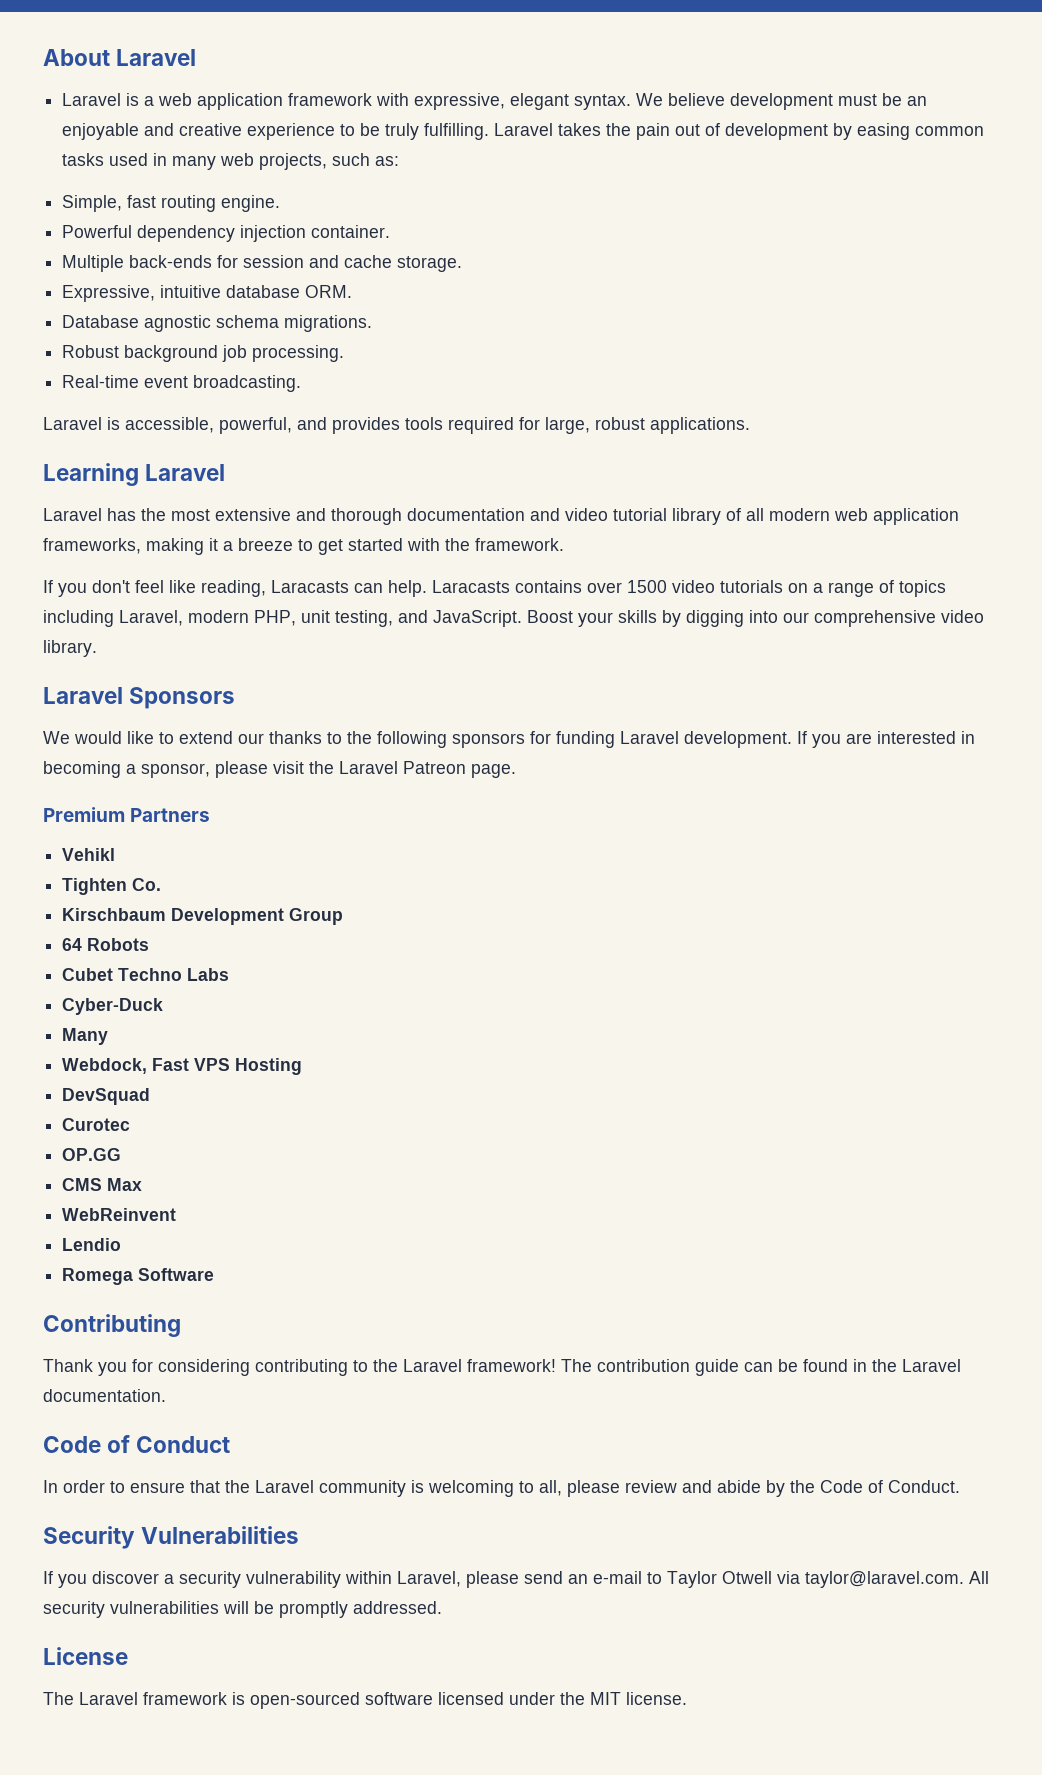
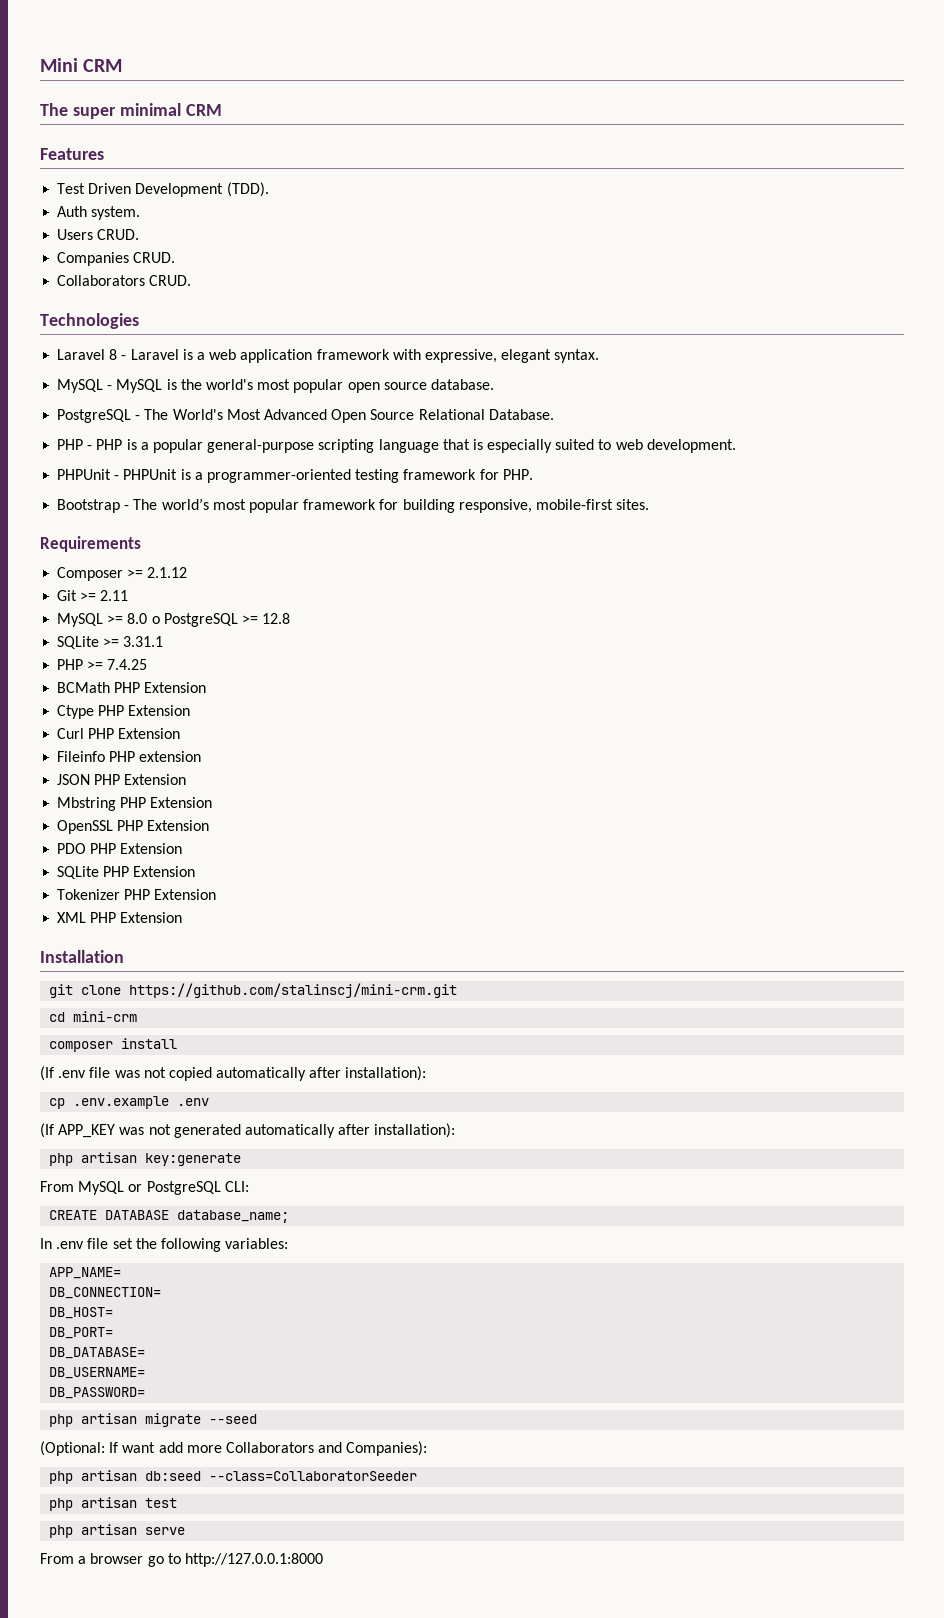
- About Laravel
- Laravel is a web application framework with expressive, elegant syntax. We believe development must be an enjoyable and creative experience to be truly fulfilling. Laravel takes the pain out of development by easing common tasks used in many web projects, such as:
- Simple, fast routing engine.
- Powerful dependency injection container.
- Multiple back-ends for session and cache storage.
- Expressive, intuitive database ORM.
- Database agnostic schema migrations.
- Robust background job processing.
- Real-time event broadcasting.
- Laravel is accessible, powerful, and provides tools required for large, robust applications.
- Learning Laravel
- Laravel has the most extensive and thorough documentation and video tutorial library of all modern web application frameworks, making it a breeze to get started with the framework.
- If you don't feel like reading, Laracasts can help. Laracasts contains over 1500 video tutorials on a range of topics including Laravel, modern PHP, unit testing, and JavaScript. Boost your skills by digging into our comprehensive video library.
- Laravel Sponsors
- We would like to extend our thanks to the following sponsors for funding Laravel development. If you are interested in becoming a sponsor, please visit the Laravel Patreon page.
- Premium Partners
- Vehikl
- Tighten Co.
- Kirschbaum Development Group
- 64 Robots
- Cubet Techno Labs
- Cyber-Duck
- Many
- Webdock, Fast VPS Hosting
- DevSquad
- Curotec
- OP.GG
- CMS Max
- WebReinvent
- Lendio
- Romega Software
- Contributing
- Thank you for considering contributing to the Laravel framework! The contribution guide can be found in the Laravel documentation.
- Code of Conduct
- In order to ensure that the Laravel community is welcoming to all, please review and abide by the Code of Conduct.
- Security Vulnerabilities
- If you discover a security vulnerability within Laravel, please send an e-mail to Taylor Otwell via taylor@laravel.com. All security vulnerabilities will be promptly addressed.
- License
- The Laravel framework is open-sourced software licensed under the MIT license.
+ Mini CRM
+ The super minimal CRM
+ Features
+ Test Driven Development (TDD).
+ Auth system.
+ Users CRUD.
+ Companies CRUD.
+ Collaborators CRUD.
+ Technologies
+ Laravel 8 - Laravel is a web application framework with expressive, elegant syntax.
+ MySQL - MySQL is the world's most popular open source database.
+ PostgreSQL - The World's Most Advanced Open Source Relational Database.
+ PHP - PHP is a popular general-purpose scripting language that is especially suited to web development.
+ PHPUnit - PHPUnit is a programmer-oriented testing framework for PHP.
+ Bootstrap - The world’s most popular framework for building responsive, mobile-first sites.
+ Requirements
+ Composer >= 2.1.12
+ Git >= 2.11
+ MySQL >= 8.0 o PostgreSQL >= 12.8
+ SQLite >= 3.31.1
+ PHP >= 7.4.25
+ BCMath PHP Extension
+ Ctype PHP Extension
+ Curl PHP Extension
+ Fileinfo PHP extension
+ JSON PHP Extension
+ Mbstring PHP Extension
+ OpenSSL PHP Extension
+ PDO PHP Extension
+ SQLite PHP Extension
+ Tokenizer PHP Extension
+ XML PHP Extension
+ Installation
+ git clone https://github.com/stalinscj/mini-crm.git
+ cd mini-crm
+ composer install
+ (If .env file was not copied automatically after installation):
+ cp .env.example .env
+ (If APP_KEY was not generated automatically after installation):
+ php artisan key:generate
+ From MySQL or PostgreSQL CLI:
+ CREATE DATABASE database_name;
+ In .env file set the following variables:
+ APP_NAME=
+ DB_CONNECTION=
+ DB_HOST=
+ DB_PORT=
+ DB_DATABASE=
+ DB_USERNAME=
+ DB_PASSWORD=
+ php artisan migrate --seed
+ (Optional: If want add more Collaborators and Companies):
+ php artisan db:seed --class=CollaboratorSeeder
+ php artisan test
+ php artisan serve
+ From a browser go to http://127.0.0.1:8000

